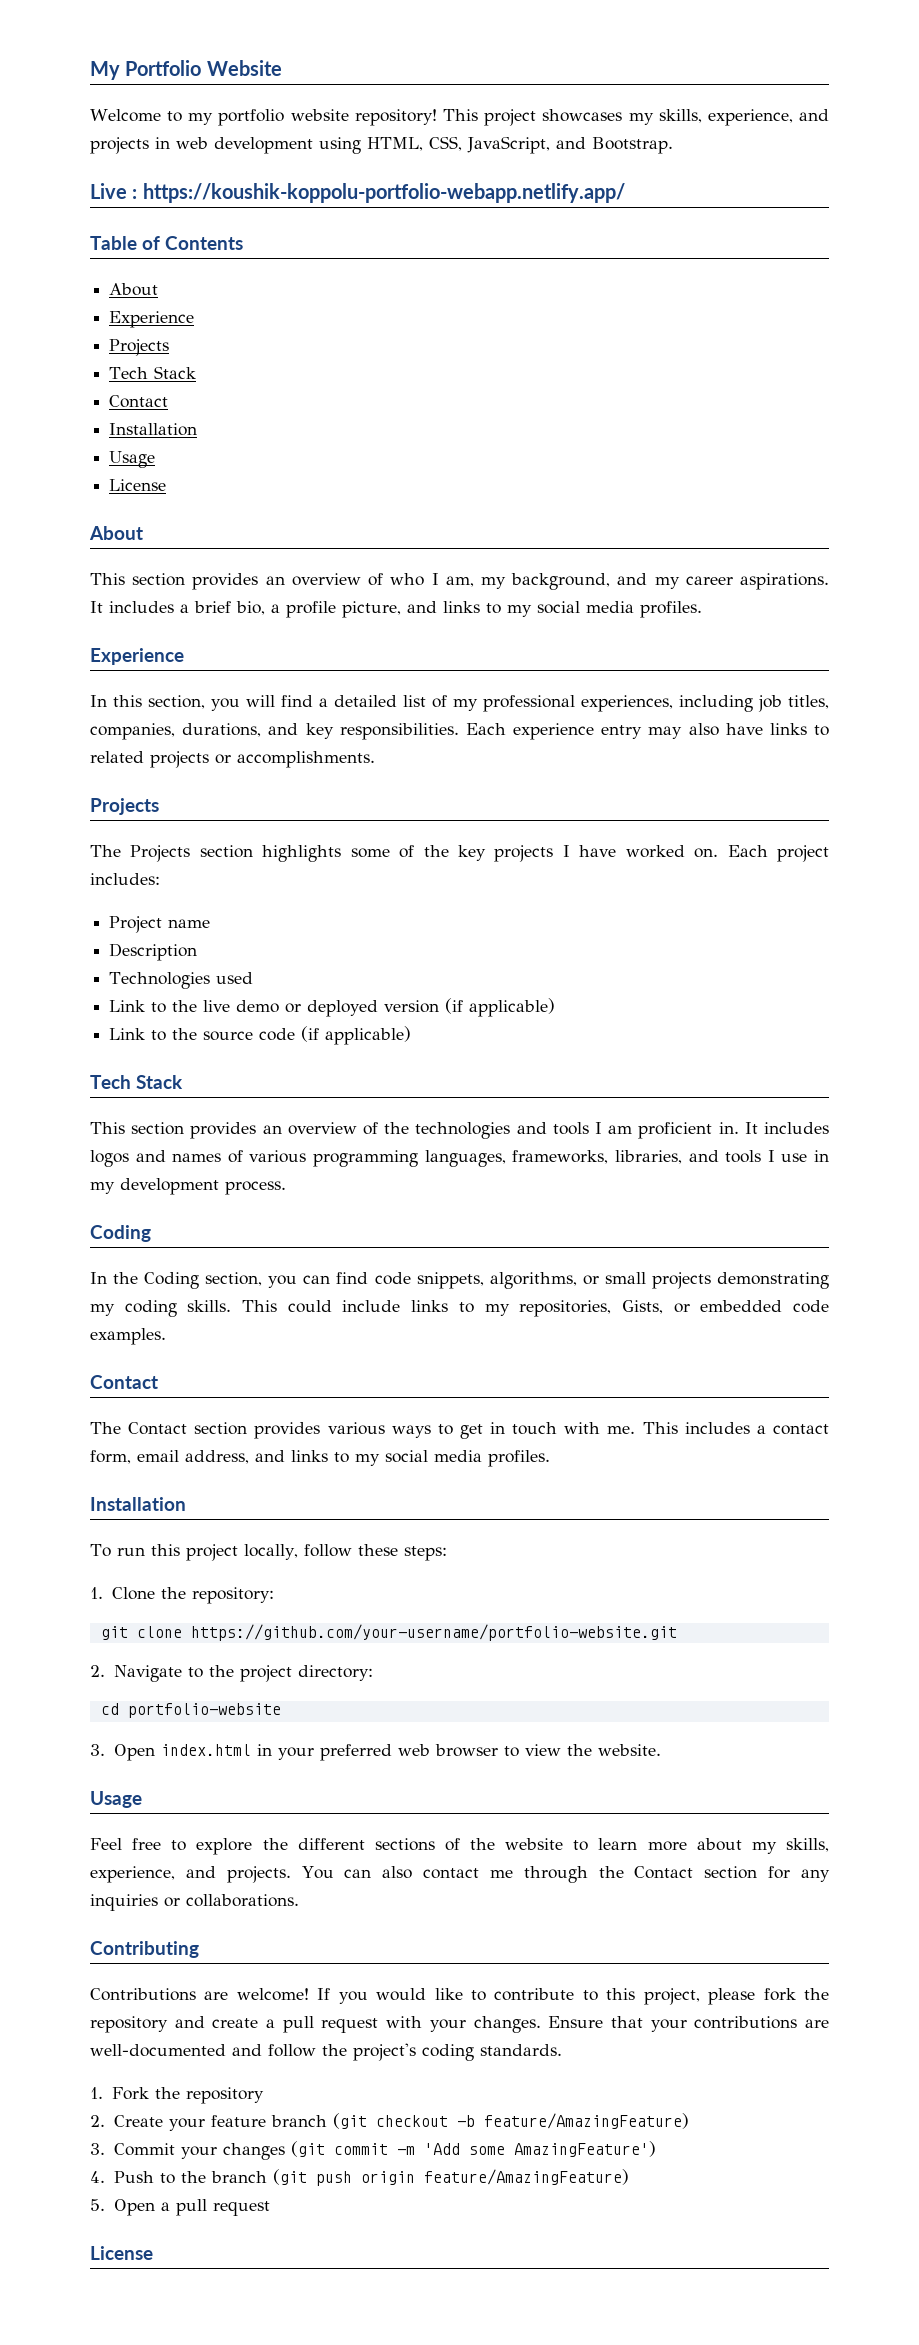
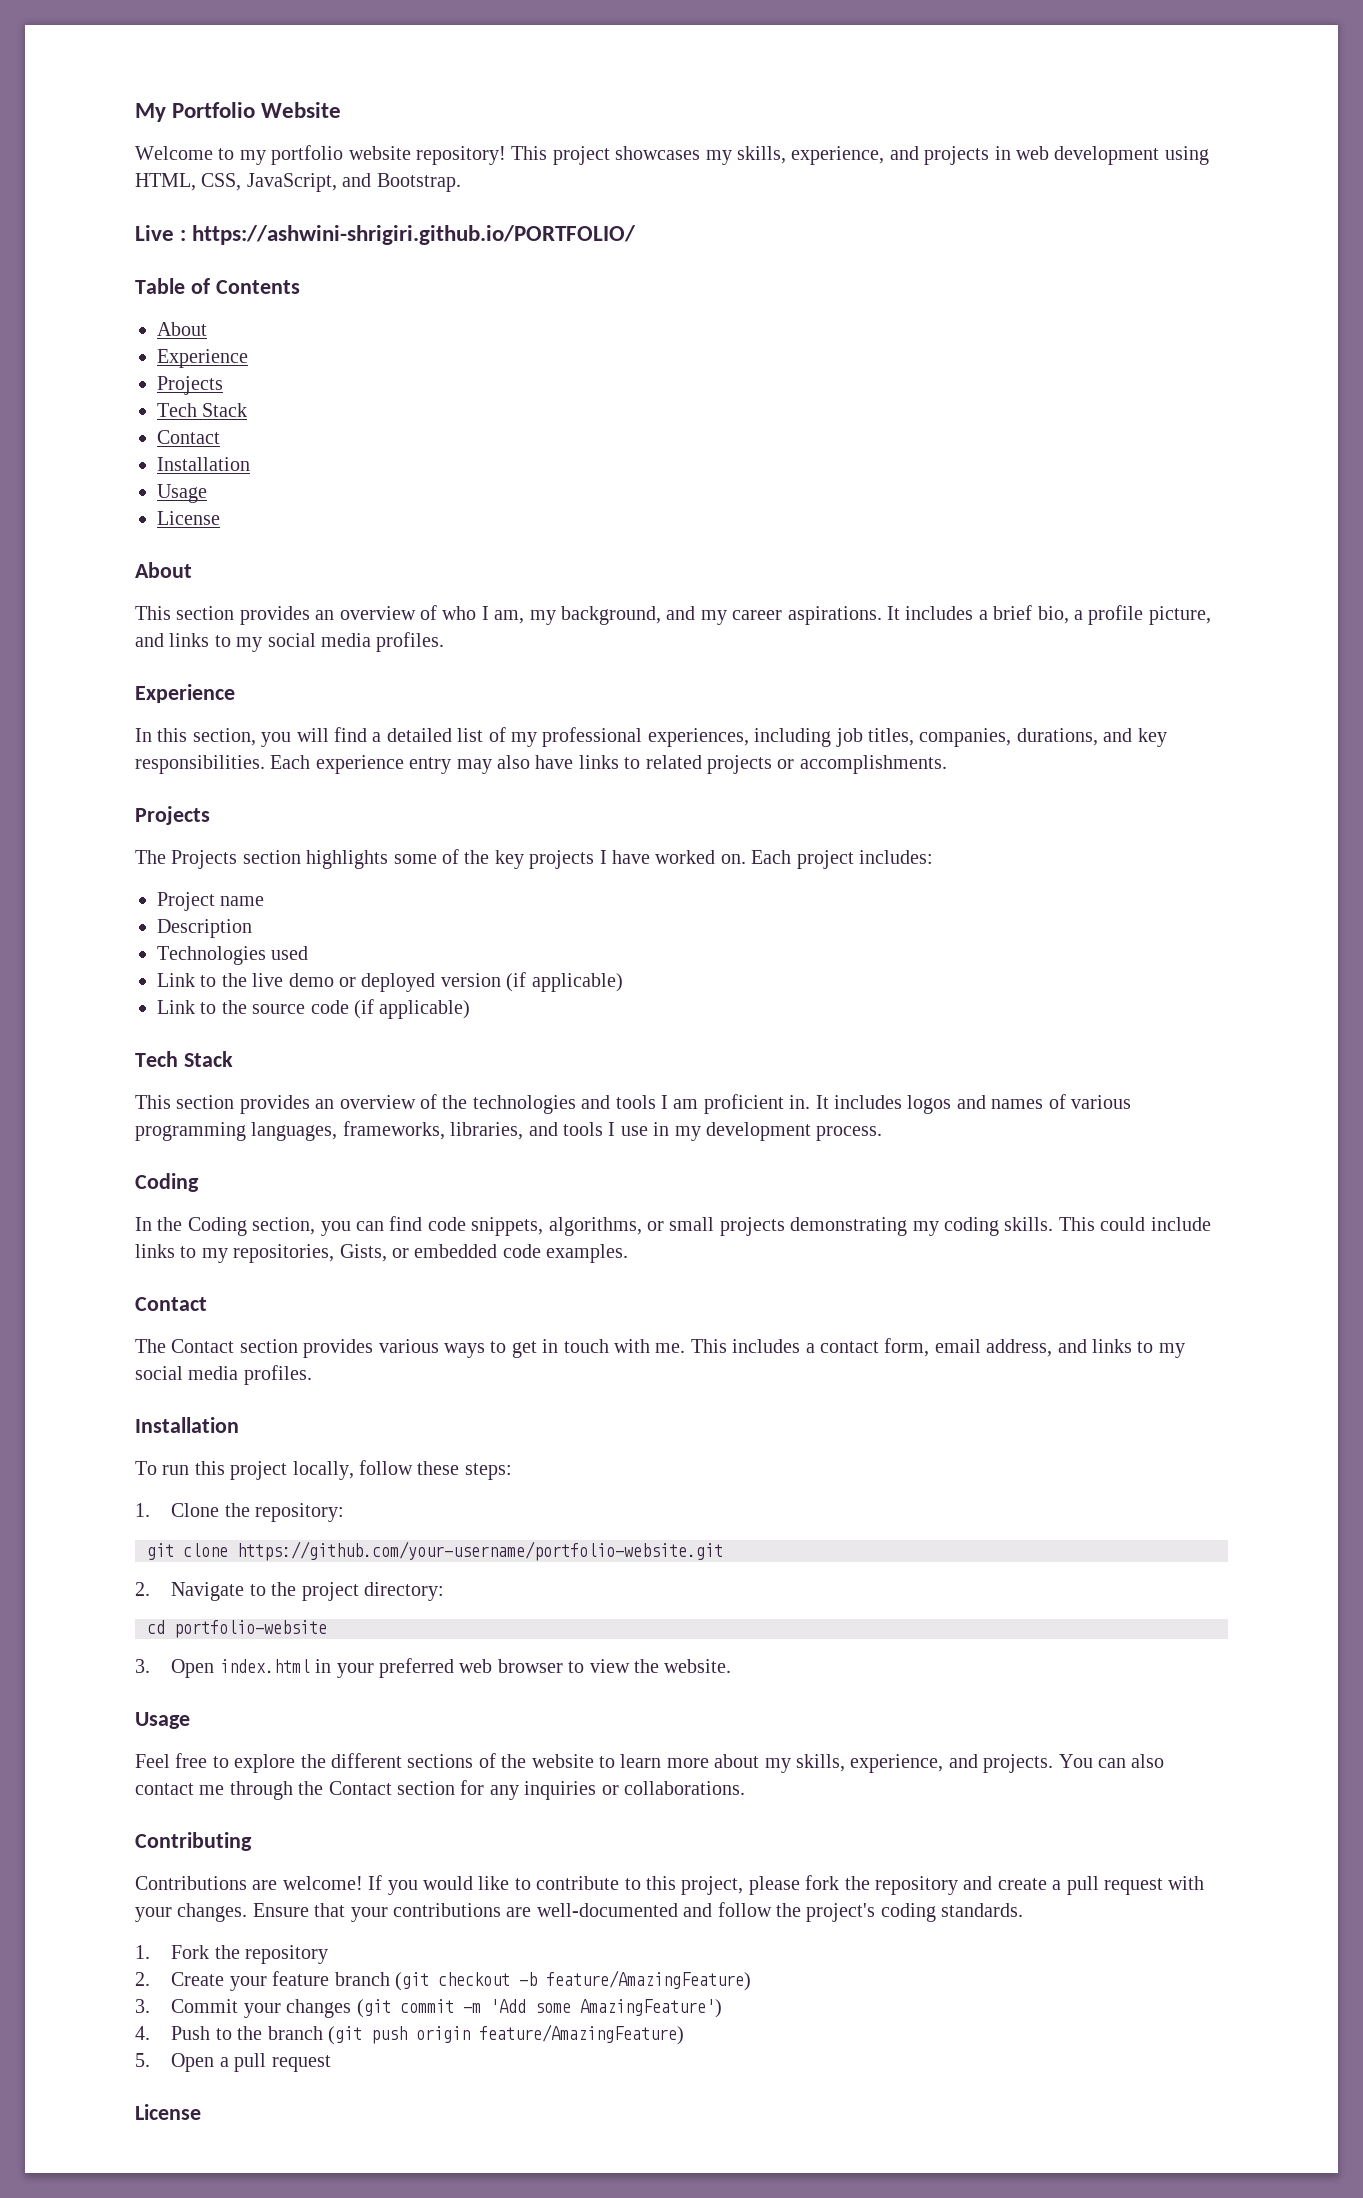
- Live : https://koushik-koppolu-portfolio-webapp.netlify.app/
+ Live : https://ashwini-shrigiri.github.io/PORTFOLIO/

